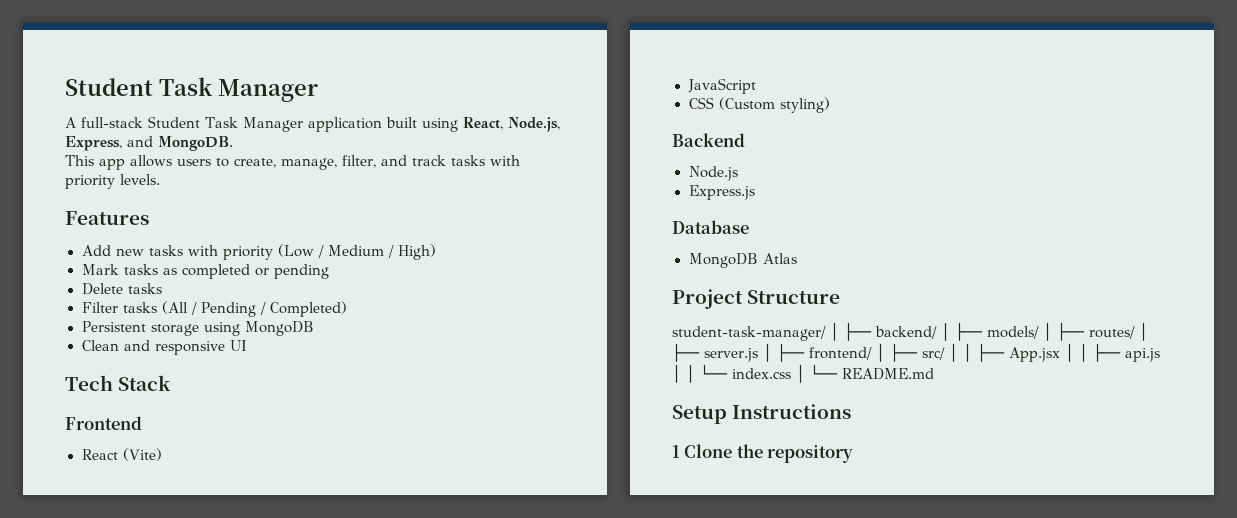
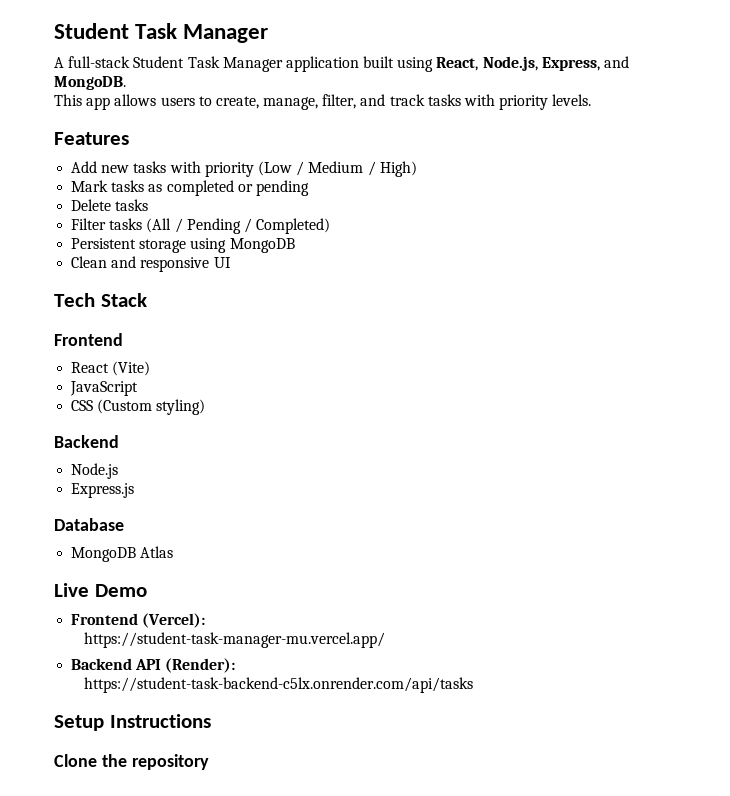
- Project Structure
- student-task-manager/ │ ├── backend/ │ ├── models/ │ ├── routes/ │ ├── server.js │ ├── frontend/ │ ├── src/ │ │ ├── App.jsx │ │ ├── api.js │ │ └── index.css │ └── README.md
+ Live Demo
+ Frontend (Vercel):
+ https://student-task-manager-mu.vercel.app/
+ Backend API (Render):
+ https://student-task-backend-c5lx.onrender.com/api/tasks
- 1 Clone the repository
+ Clone the repository

